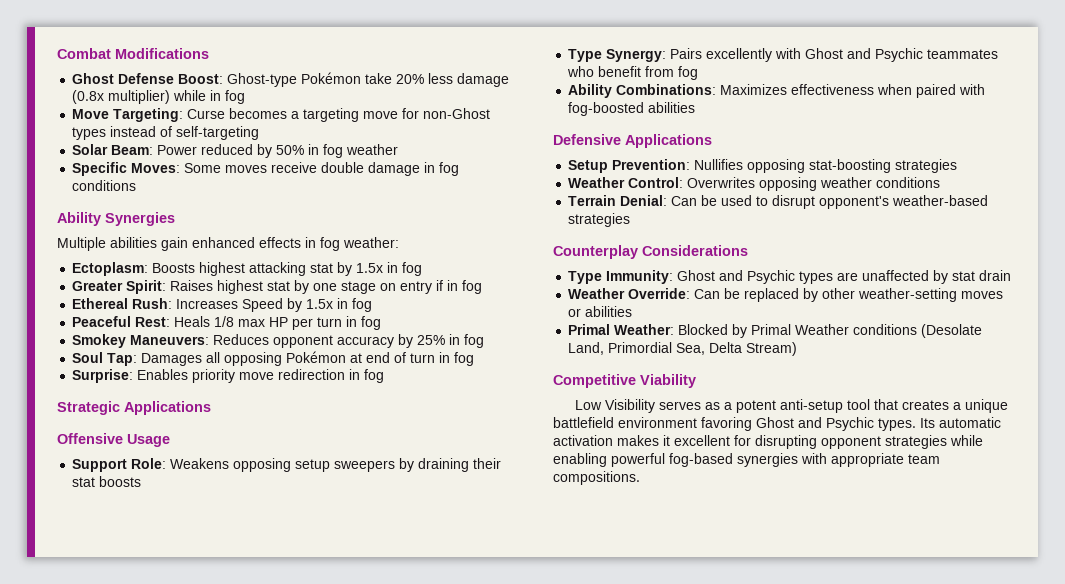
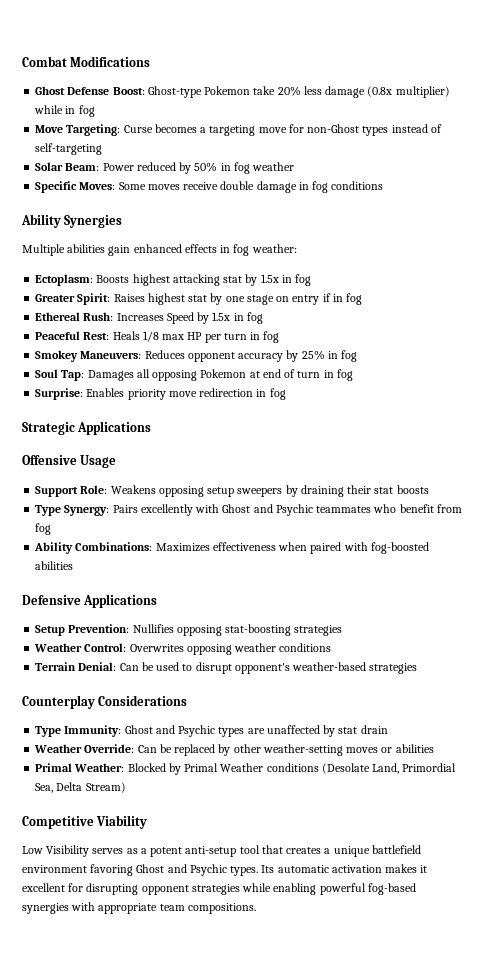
- Ghost Defense Boost: Ghost-type Pokémon take 20% less damage (0.8x multiplier) while in fog
+ Ghost Defense Boost: Ghost-type Pokemon take 20% less damage (0.8x multiplier) while in fog
- Soul Tap: Damages all opposing Pokémon at end of turn in fog
+ Soul Tap: Damages all opposing Pokemon at end of turn in fog

